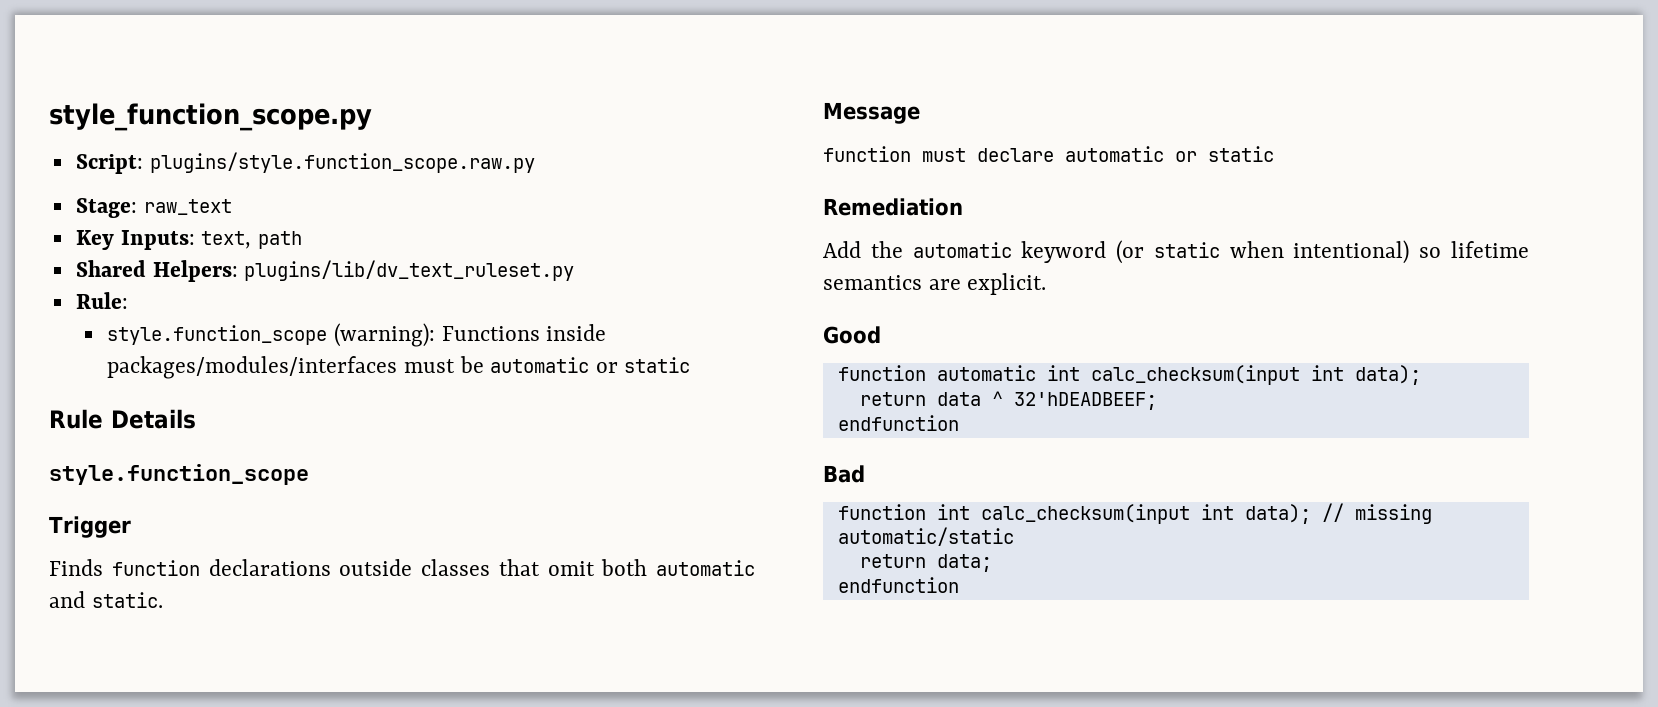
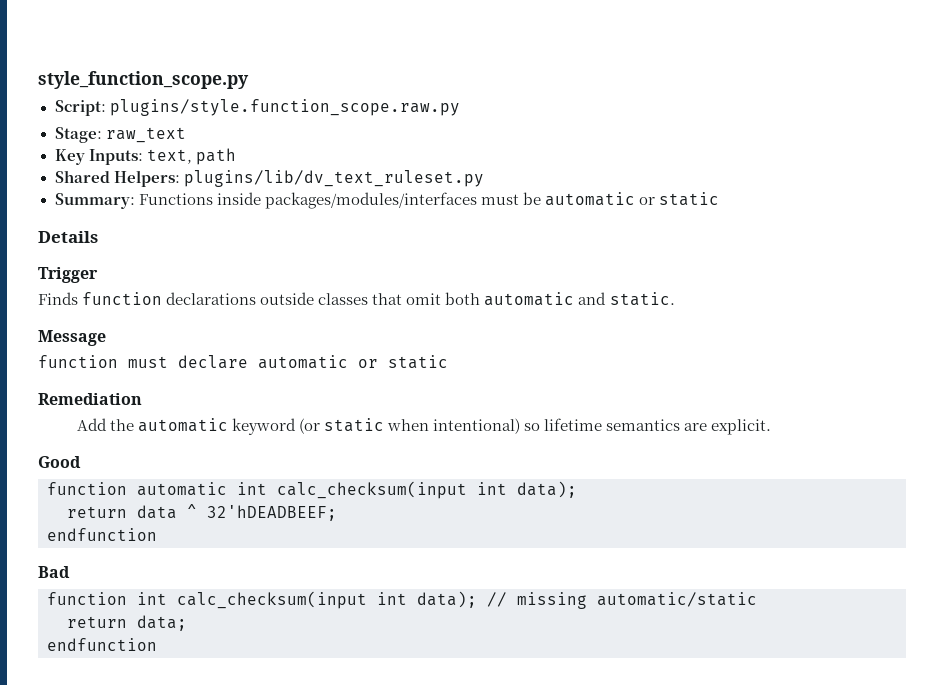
- Rule:
- style.function_scope (warning): Functions inside packages/modules/interfaces must be automatic or static
+ Summary: Functions inside packages/modules/interfaces must be automatic or static
- Rule Details
- style.function_scope
+ Details

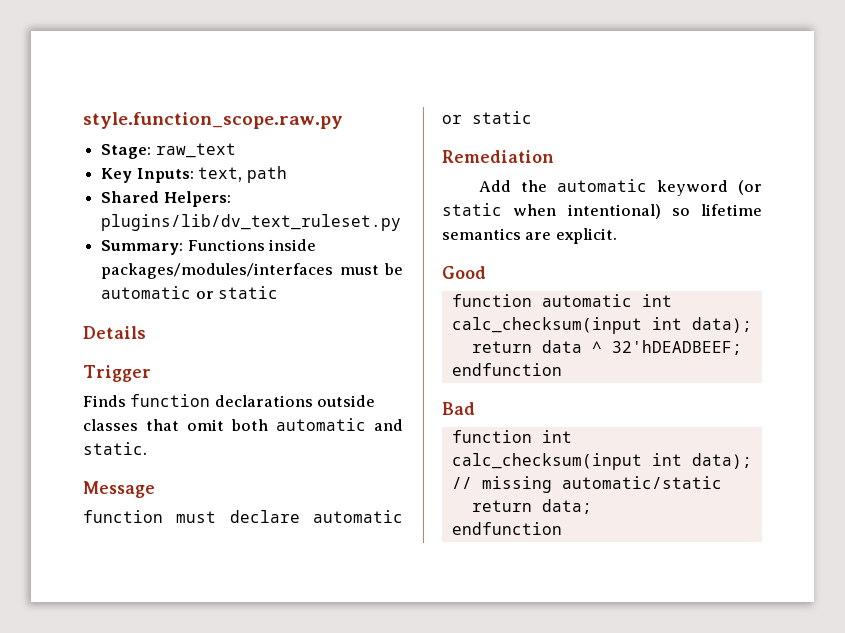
- style_function_scope.py
- Script: plugins/style.function_scope.raw.py
+ style.function_scope.raw.py

